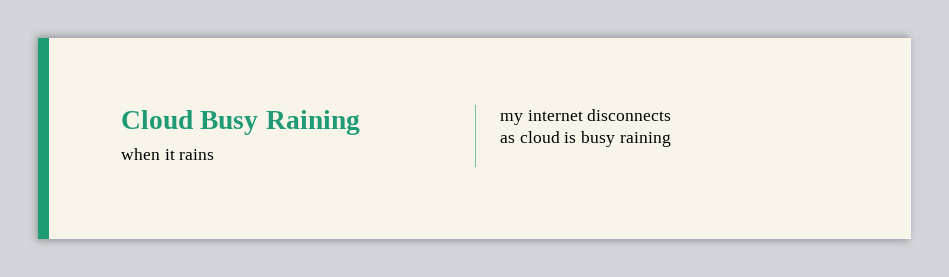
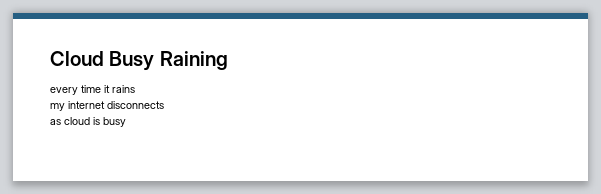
- when it rains
+ every time it rains
- as cloud is busy raining
+ as cloud is busy

